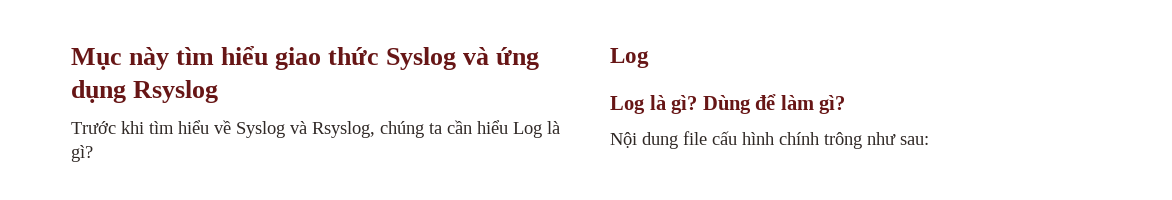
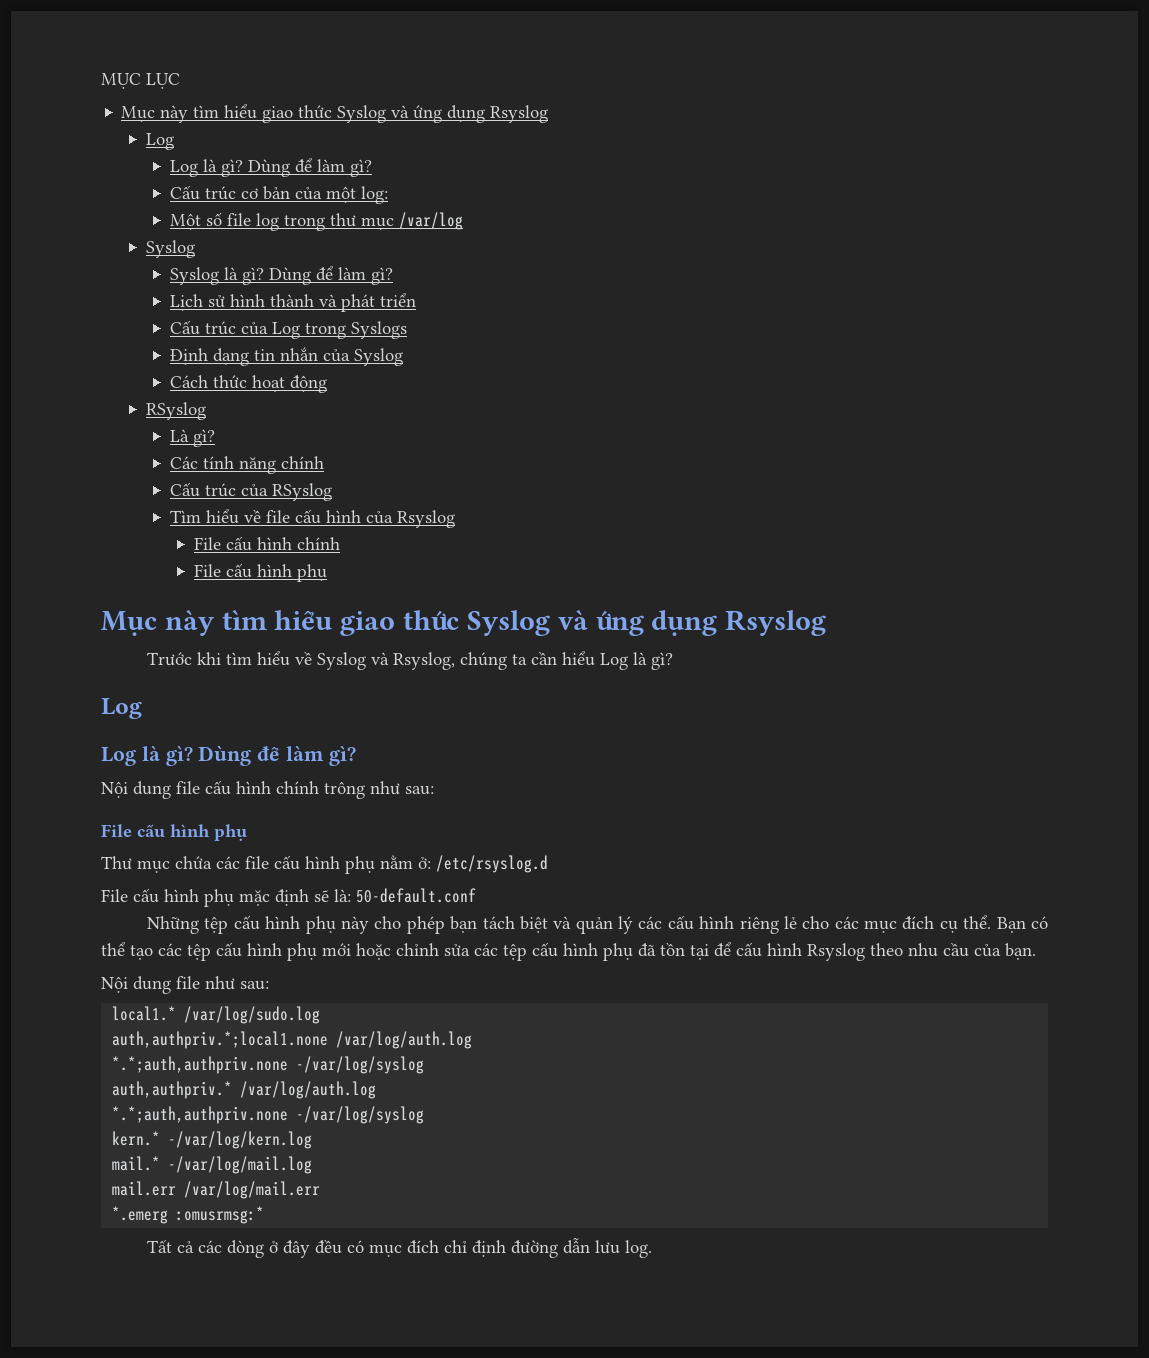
+ MỤC LỤC
+ Mục này tìm hiểu giao thức Syslog và ứng dụng Rsyslog
+ Log
+ Log là gì? Dùng để làm gì?
+ Cấu trúc cơ bản của một log:
+ Một số file log trong thư mục /var/log
+ Syslog
+ Syslog là gì? Dùng để làm gì?
+ Lịch sử hình thành và phát triển
+ Cấu trúc của Log trong Syslogs
+ Định dạng tin nhắn của Syslog
+ Cách thức hoạt động
+ RSyslog
+ Là gì?
+ Các tính năng chính
+ Cấu trúc của RSyslog
+ Tìm hiểu về file cấu hình của Rsyslog
+ File cấu hình chính
+ File cấu hình phụ
  Nội dung file cấu hình chính trông như sau:
+ File cấu hình phụ
+ Thư mục chứa các file cấu hình phụ nằm ở: /etc/rsyslog.d
+ File cấu hình phụ mặc định sẽ là: 50-default.conf
+ Những tệp cấu hình phụ này cho phép bạn tách biệt và quản lý các cấu hình riêng lẻ cho các mục đích cụ thể. Bạn có thể tạo các tệp cấu hình phụ mới hoặc chỉnh sửa các tệp cấu hình phụ đã tồn tại để cấu hình Rsyslog theo nhu cầu của bạn.
+ Nội dung file như sau:
+ local1.* /var/log/sudo.log
+ auth,authpriv.*;local1.none /var/log/auth.log
+ *.*;auth,authpriv.none -/var/log/syslog
+ auth,authpriv.* /var/log/auth.log
+ *.*;auth,authpriv.none -/var/log/syslog
+ kern.* -/var/log/kern.log
+ mail.* -/var/log/mail.log
+ mail.err /var/log/mail.err
+ *.emerg :omusrmsg:*
+ Tất cả các dòng ở đây đều có mục đích chỉ định đường dẫn lưu log.

